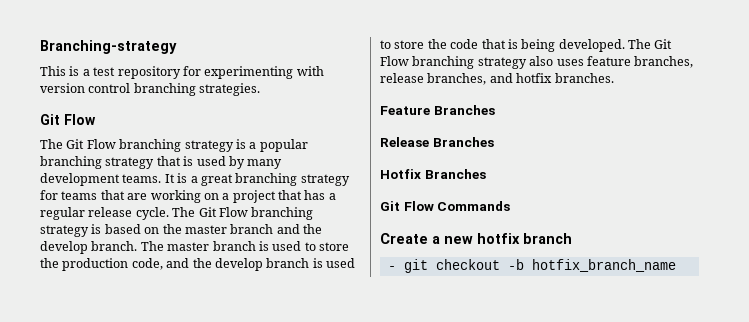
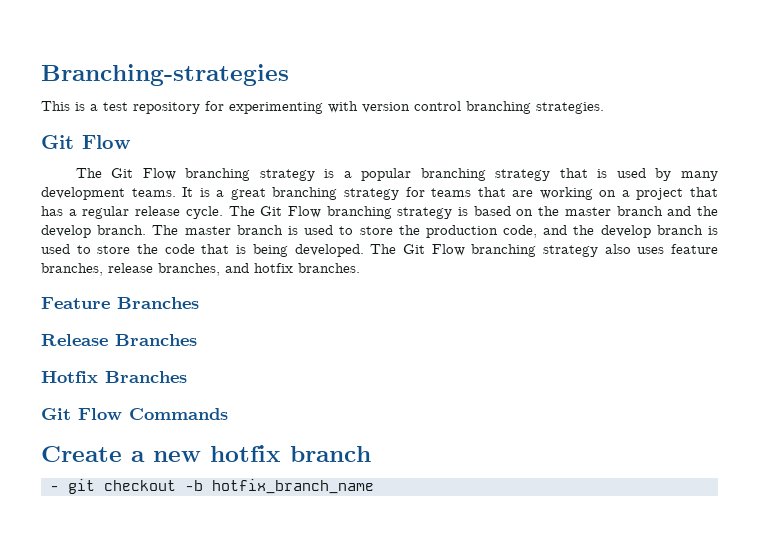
- Branching-strategy
+ Branching-strategies

